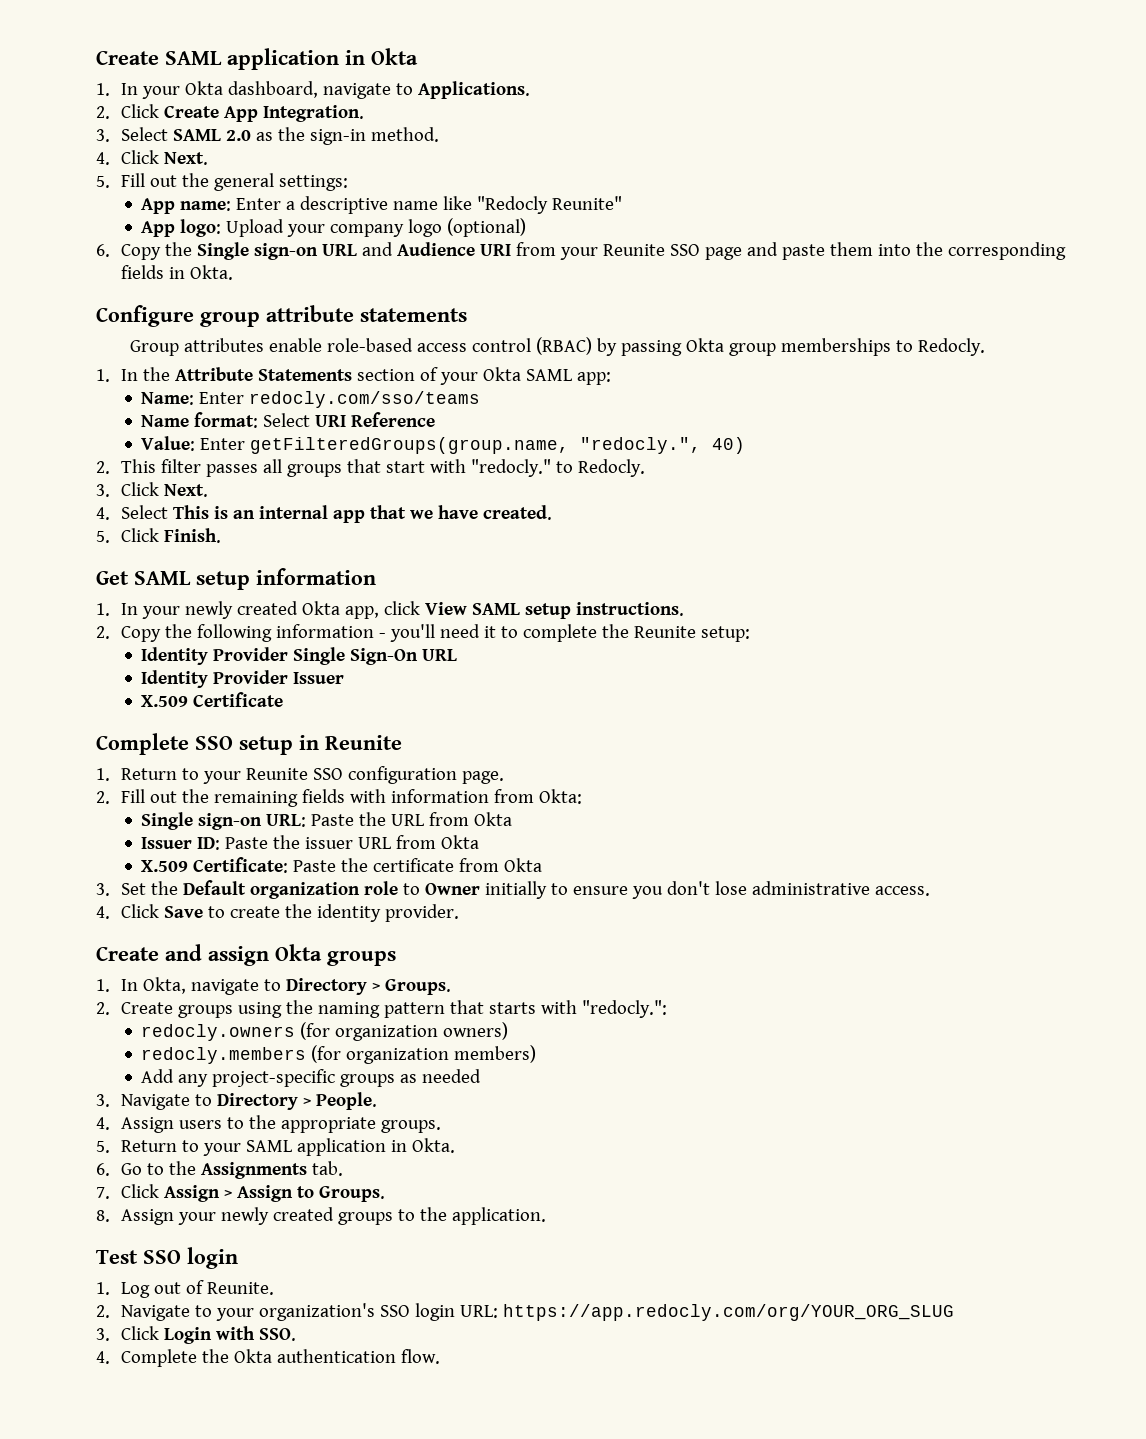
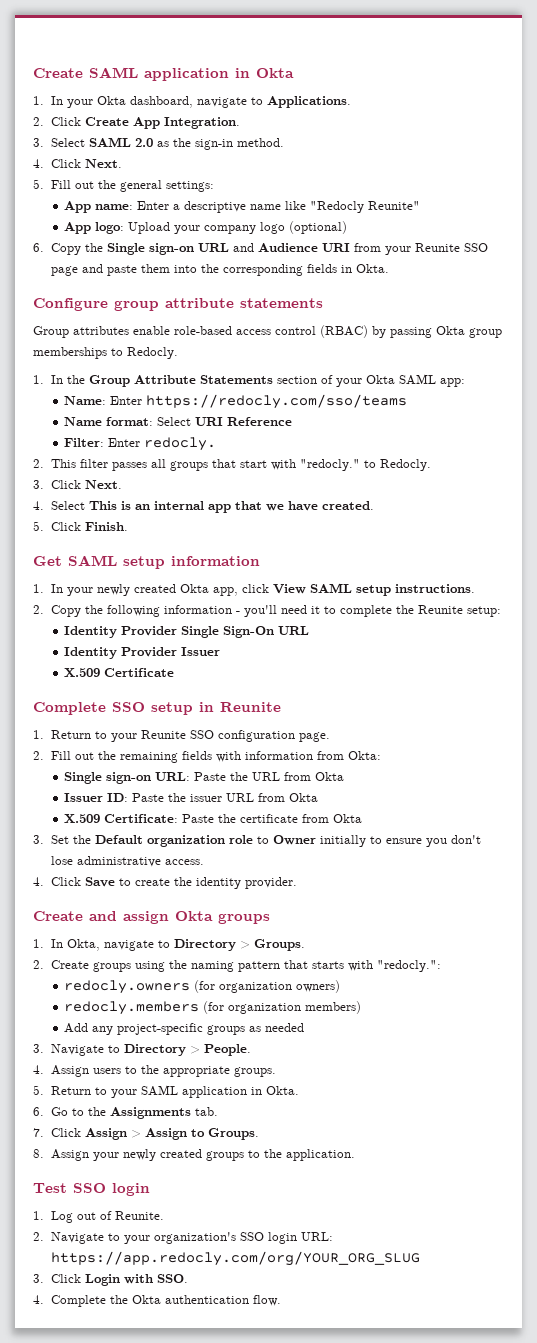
- 1. In the Attribute Statements section of your Okta SAML app:
+ 1. In the Group Attribute Statements section of your Okta SAML app:
- Name: Enter redocly.com/sso/teams
+ Name: Enter https://redocly.com/sso/teams
- Value: Enter getFilteredGroups(group.name, "redocly.", 40)
+ Filter: Enter redocly.

